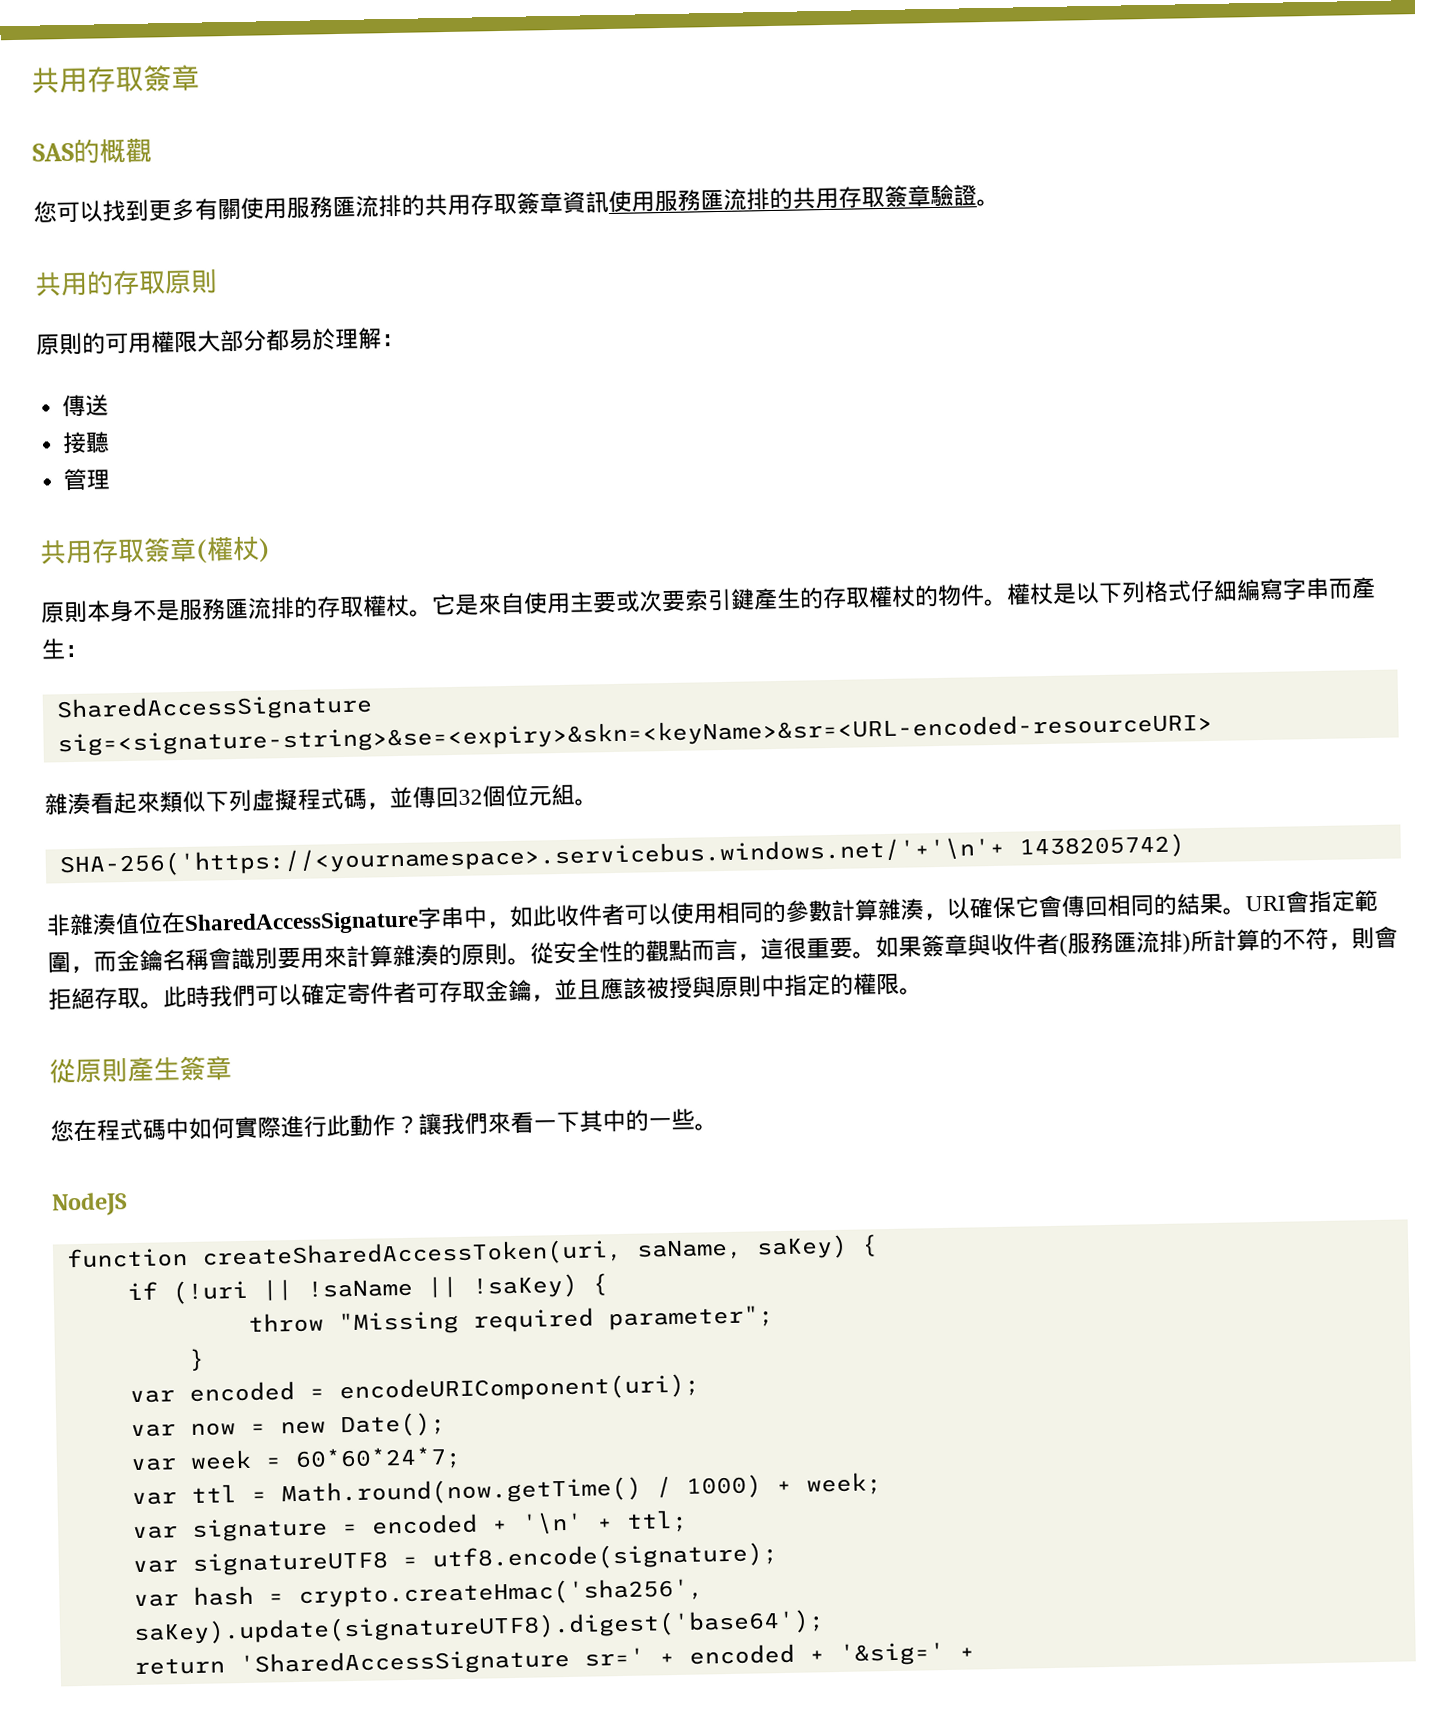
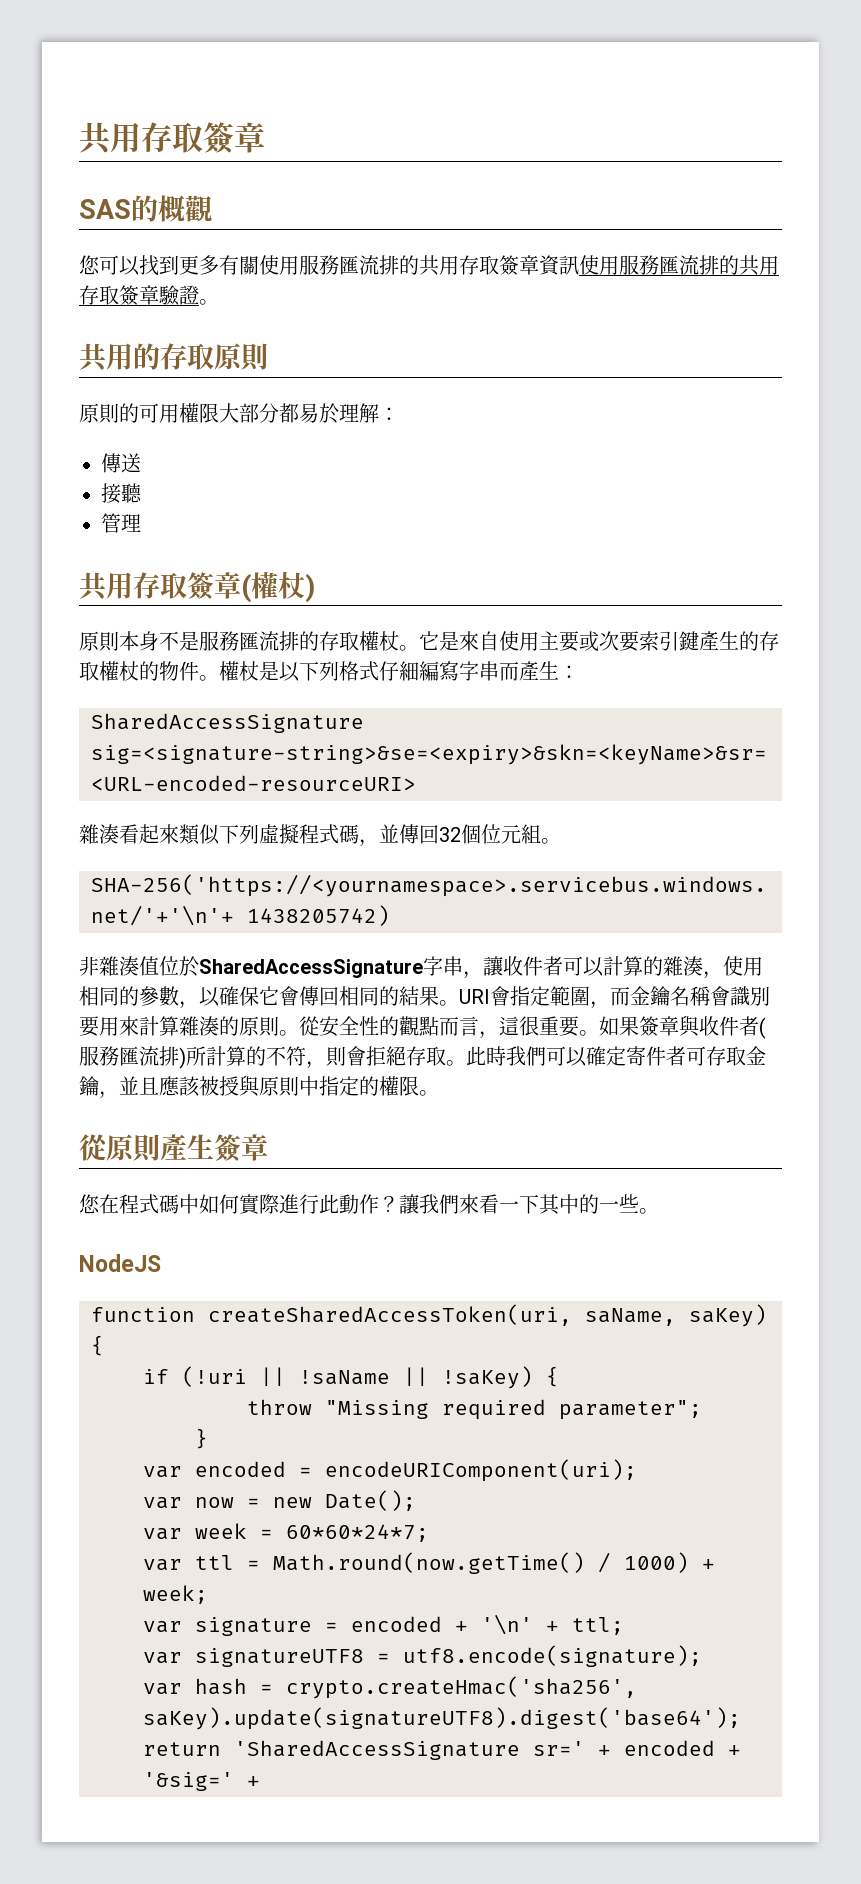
- 非雜湊值位在SharedAccessSignature字串中，如此收件者可以使用相同的參數計算雜湊，以確保它會傳回相同的結果。
+ 非雜湊值位於SharedAccessSignature字串，讓收件者可以計算的雜湊，使用相同的參數，以確保它會傳回相同的結果。

